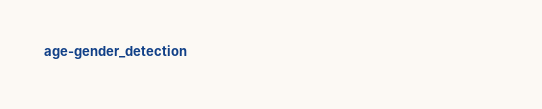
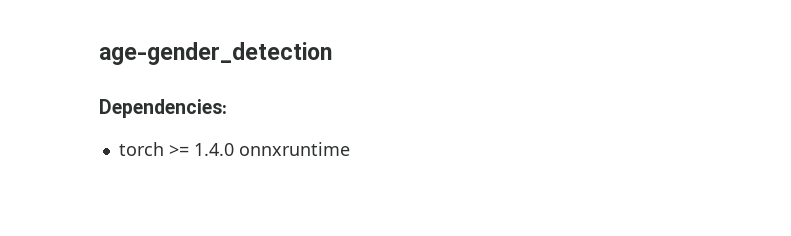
+ Dependencies:
+ torch >= 1.4.0 onnxruntime

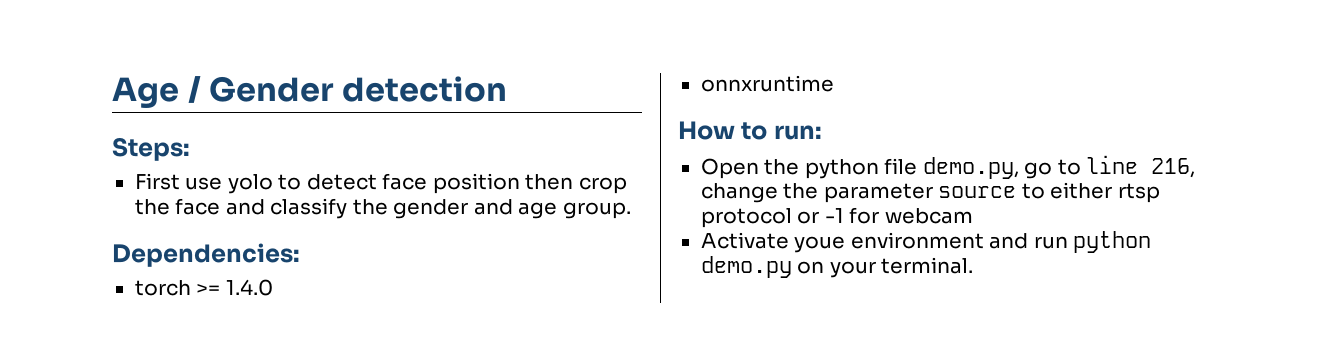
- age-gender_detection
+ Age / Gender detection
+ Steps:
+ First use yolo to detect face position then crop the face and classify the gender and age group.
- torch >= 1.4.0 onnxruntime
+ torch >= 1.4.0
+ onnxruntime
+ How to run:
+ Open the python file demo.py, go to line 216, change the parameter source to either rtsp protocol or -1 for webcam
+ Activate youe environment and run python demo.py on your terminal.

